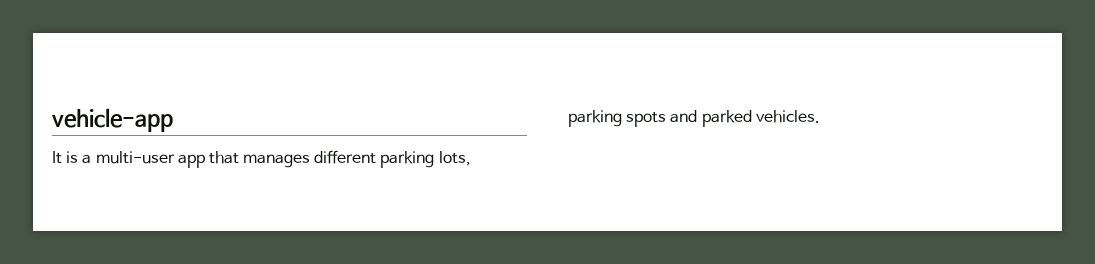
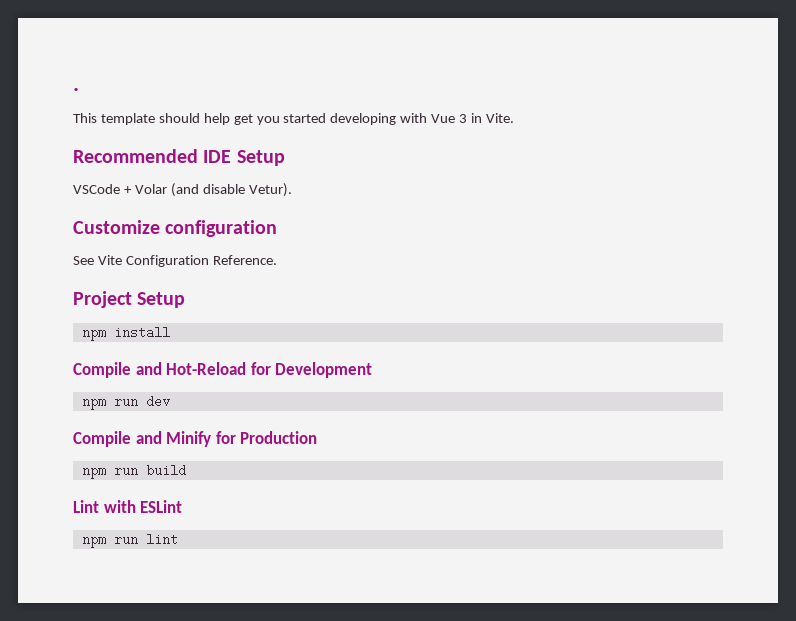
- vehicle-app
- It is a multi-user app that manages different parking lots, parking spots and parked vehicles.
+ .
+ This template should help get you started developing with Vue 3 in Vite.
+ Recommended IDE Setup
+ VSCode + Volar (and disable Vetur).
+ Customize configuration
+ See Vite Configuration Reference.
+ Project Setup
+ npm install
+ Compile and Hot-Reload for Development
+ npm run dev
+ Compile and Minify for Production
+ npm run build
+ Lint with ESLint
+ npm run lint

